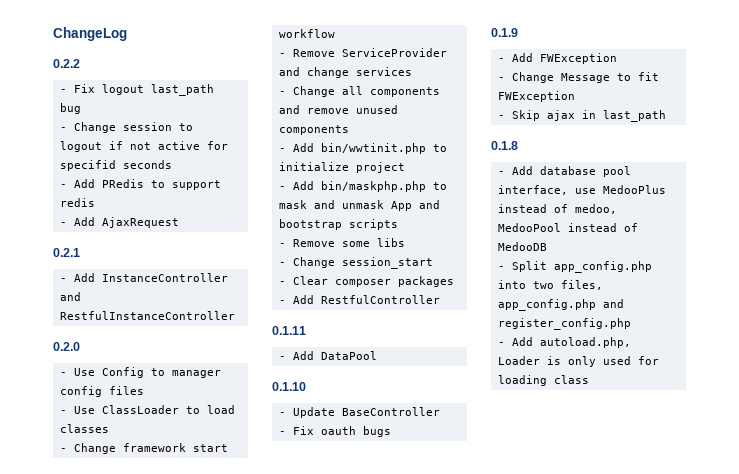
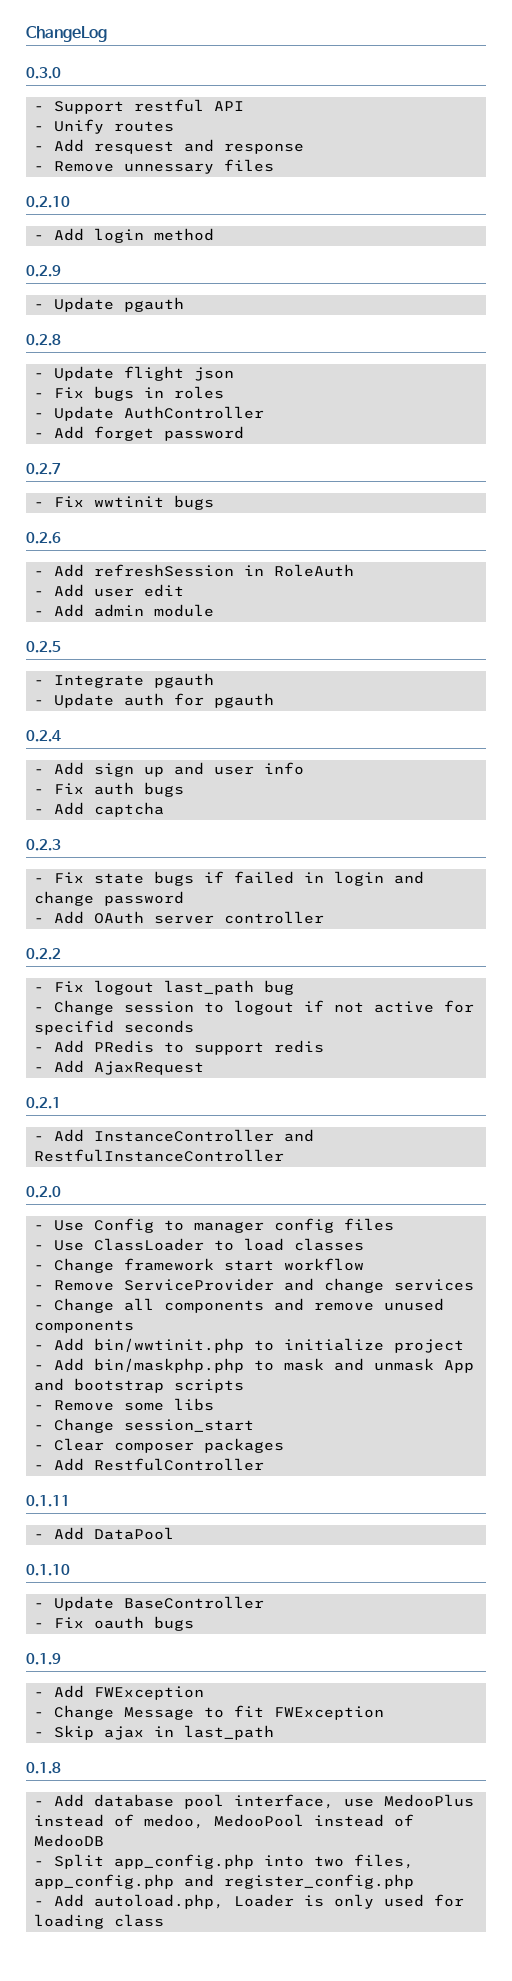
+ 0.3.0
+ - Support restful API
+ - Unify routes
+ - Add resquest and response
+ - Remove unnessary files
+ 0.2.10
+ - Add login method
+ 0.2.9
+ - Update pgauth
+ 0.2.8
+ - Update flight json
+ - Fix bugs in roles
+ - Update AuthController
+ - Add forget password
+ 0.2.7
+ - Fix wwtinit bugs
+ 0.2.6
+ - Add refreshSession in RoleAuth
+ - Add user edit
+ - Add admin module
+ 0.2.5
+ - Integrate pgauth
+ - Update auth for pgauth
+ 0.2.4
+ - Add sign up and user info
+ - Fix auth bugs
+ - Add captcha
+ 0.2.3
+ - Fix state bugs if failed in login and change password
+ - Add OAuth server controller

